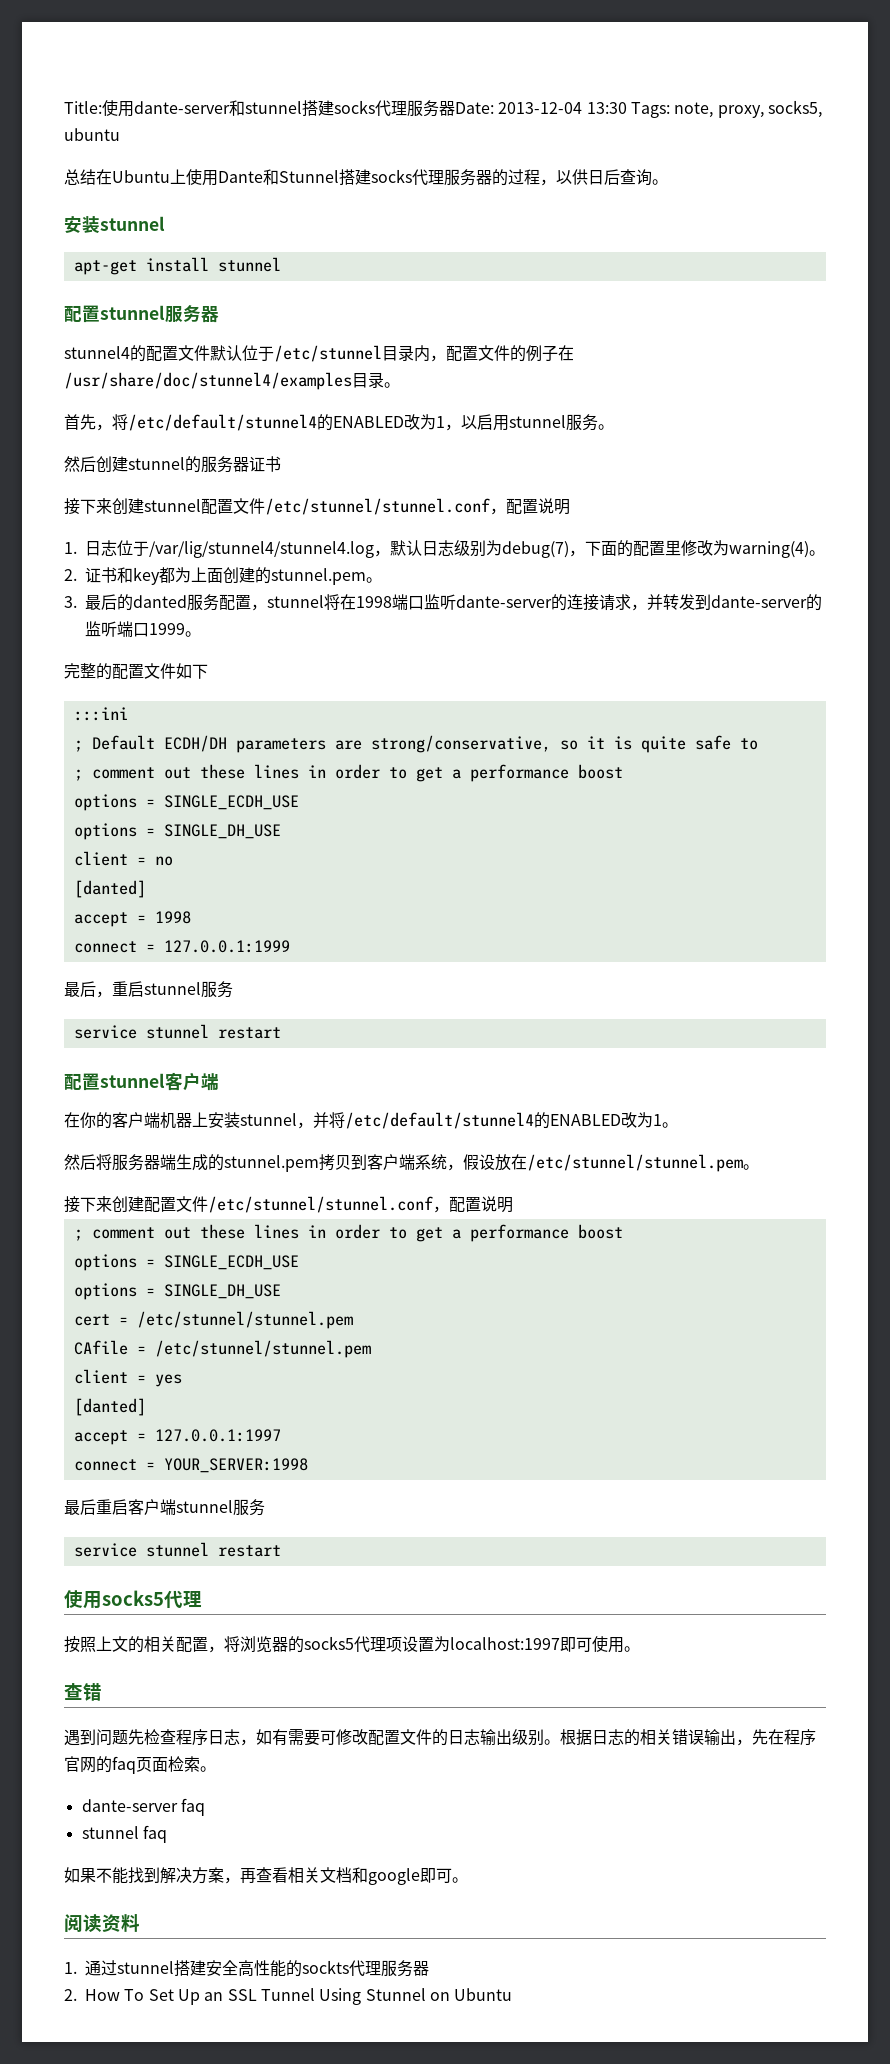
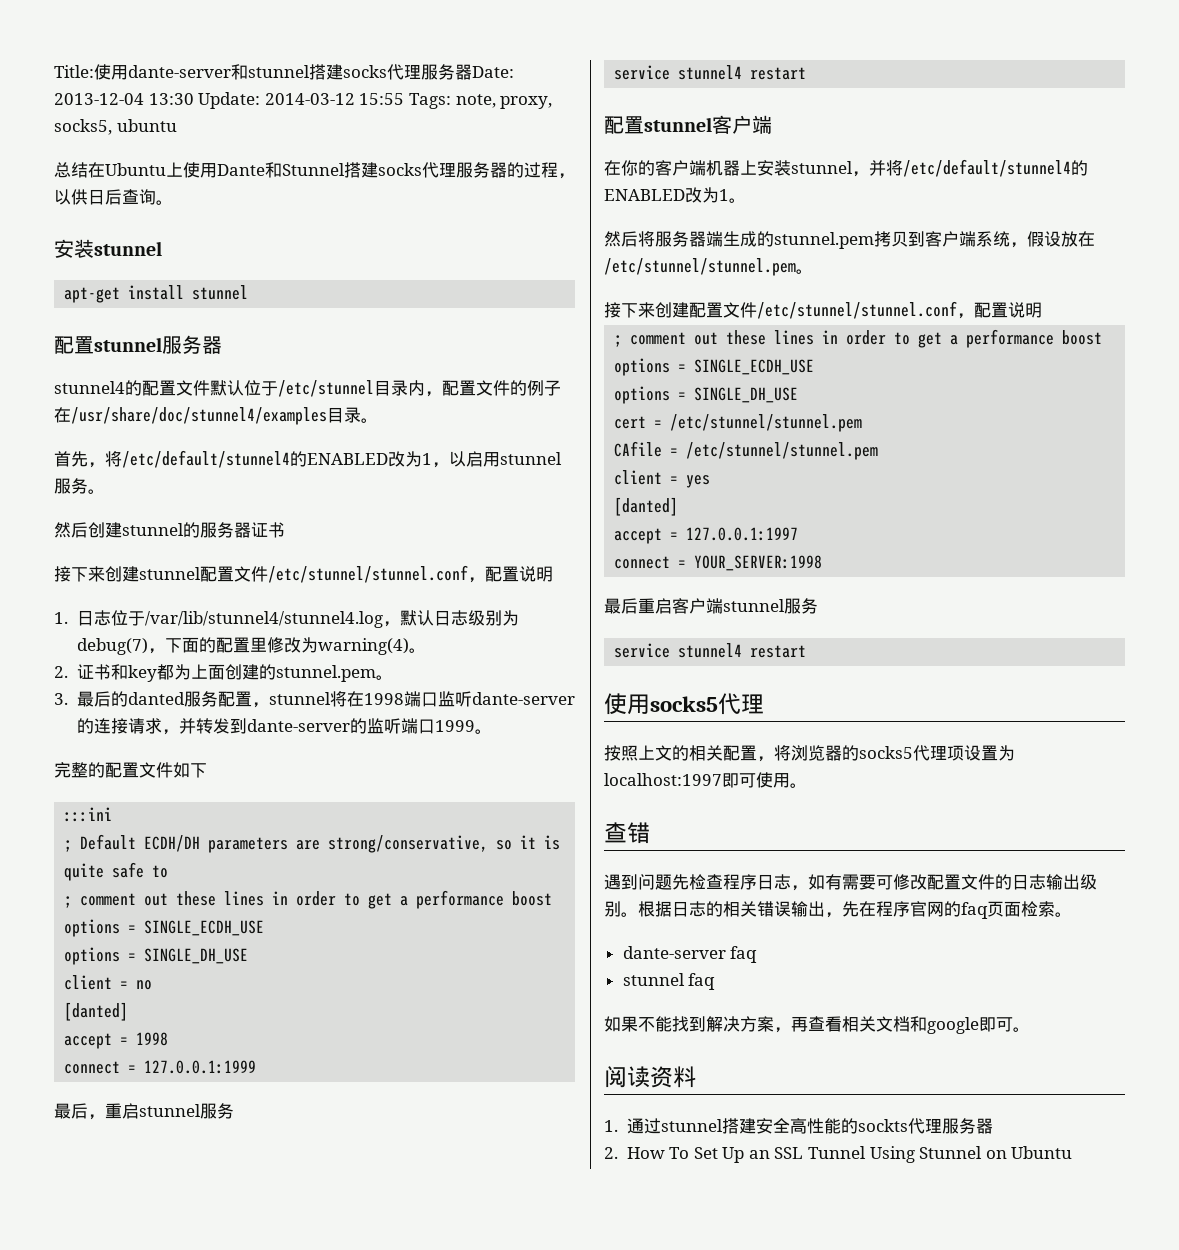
- Title:使用dante-server和stunnel搭建socks代理服务器Date: 2013-12-04 13:30 Tags: note, proxy, socks5, ubuntu
+ Title:使用dante-server和stunnel搭建socks代理服务器Date: 2013-12-04 13:30 Update: 2014-03-12 15:55 Tags: note, proxy, socks5, ubuntu
- 1.日志位于/var/lig/stunnel4/stunnel4.log，默认日志级别为debug(7)，下面的配置里修改为warning(4)。
+ 1.日志位于/var/lib/stunnel4/stunnel4.log，默认日志级别为debug(7)，下面的配置里修改为warning(4)。
  最后，重启stunnel服务
- service stunnel restart
+ service stunnel4 restart
  最后重启客户端stunnel服务
- service stunnel restart
+ service stunnel4 restart

